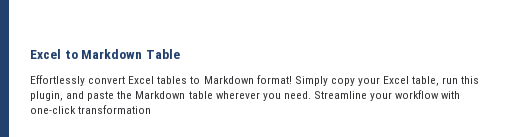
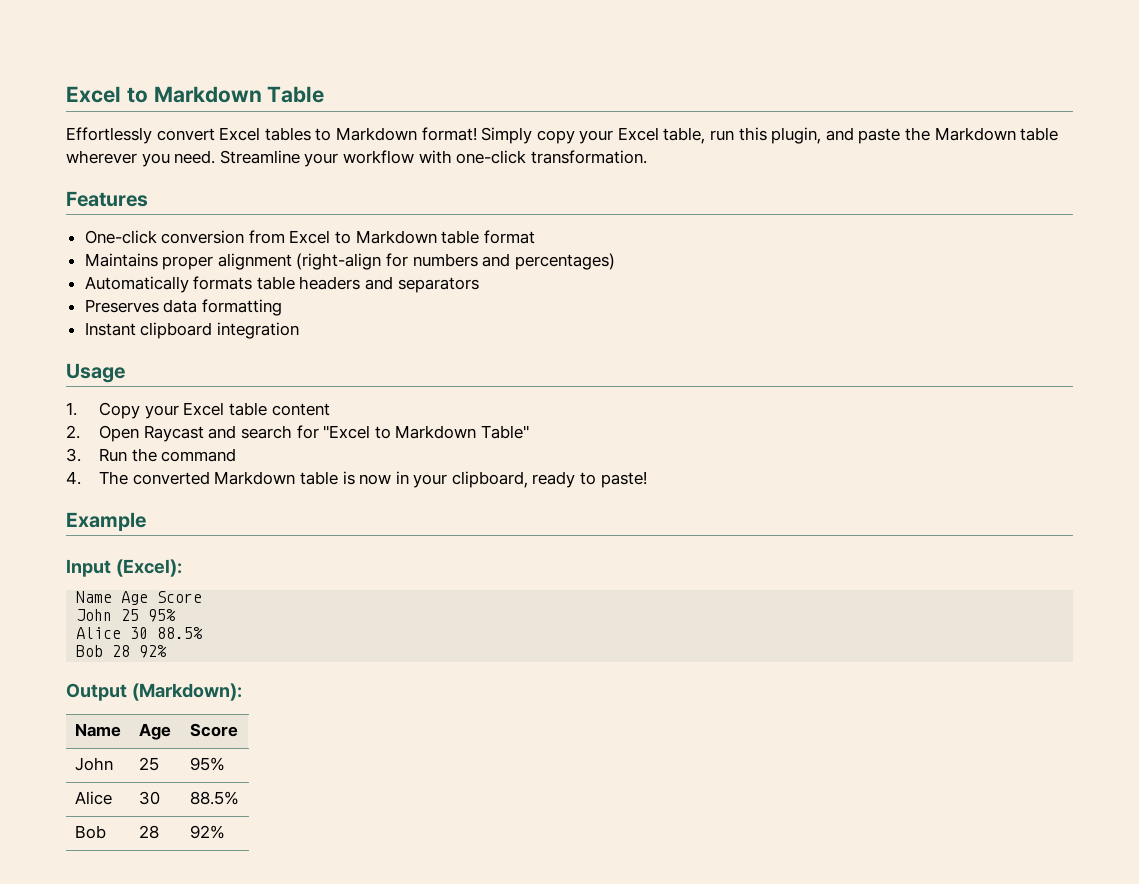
- Streamline your workflow with one-click transformation
+ Streamline your workflow with one-click transformation.
+ Features
+ One-click conversion from Excel to Markdown table format
+ Maintains proper alignment (right-align for numbers and percentages)
+ Automatically formats table headers and separators
+ Preserves data formatting
+ Instant clipboard integration
+ Usage
+ 1. Copy your Excel table content
+ 2. Open Raycast and search for "Excel to Markdown Table"
+ 3. Run the command
+ 4. The converted Markdown table is now in your clipboard, ready to paste!
+ Example
+ Input (Excel):
+ Name Age Score
+ John 25 95%
+ Alice 30 88.5%
+ Bob 28 92%
+ Output (Markdown):
+ Name | Age | Score
+ John | 25 | 95%
+ Alice | 30 | 88.5%
+ Bob | 28 | 92%

